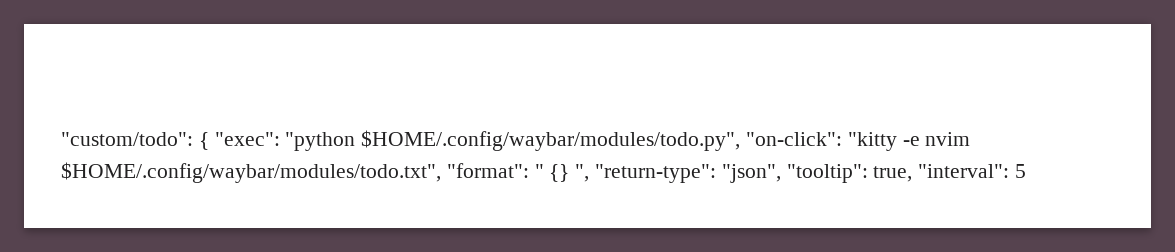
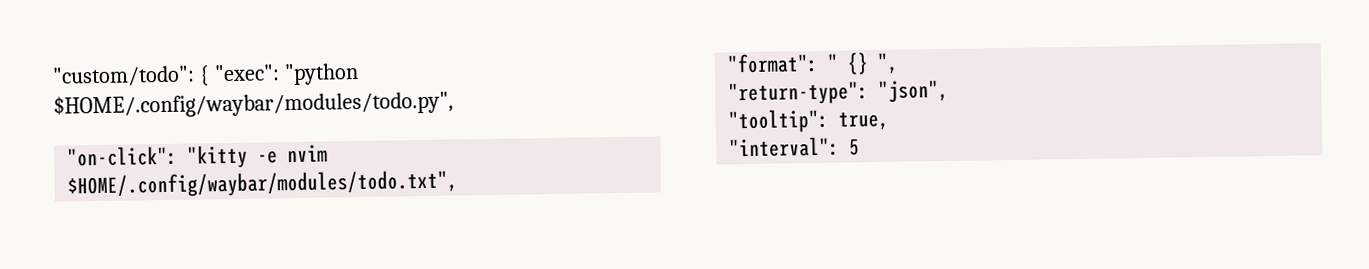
- "custom/todo": { "exec": "python $HOME/.config/waybar/modules/todo.py", "on-click": "kitty -e nvim $HOME/.config/waybar/modules/todo.txt", "format": " {} ", "return-type": "json", "tooltip": true, "interval": 5
+ "custom/todo": { "exec": "python $HOME/.config/waybar/modules/todo.py",
+ "on-click": "kitty -e nvim $HOME/.config/waybar/modules/todo.txt",
+ "format": " {} ",
+ "return-type": "json",
+ "tooltip": true,
+ "interval": 5

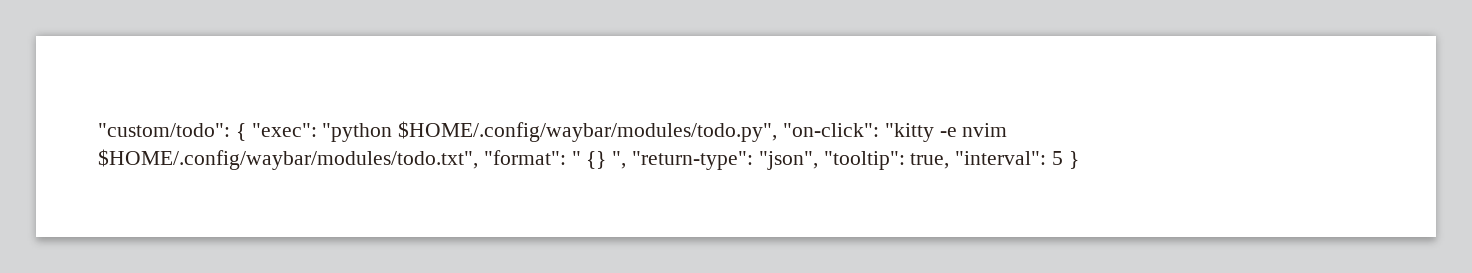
- "custom/todo": { "exec": "python $HOME/.config/waybar/modules/todo.py",
- "on-click": "kitty -e nvim $HOME/.config/waybar/modules/todo.txt",
- "format": " {} ",
- "return-type": "json",
- "tooltip": true,
- "interval": 5
+ "custom/todo": { "exec": "python $HOME/.config/waybar/modules/todo.py", "on-click": "kitty -e nvim $HOME/.config/waybar/modules/todo.txt", "format": " {} ", "return-type": "json", "tooltip": true, "interval": 5 }

